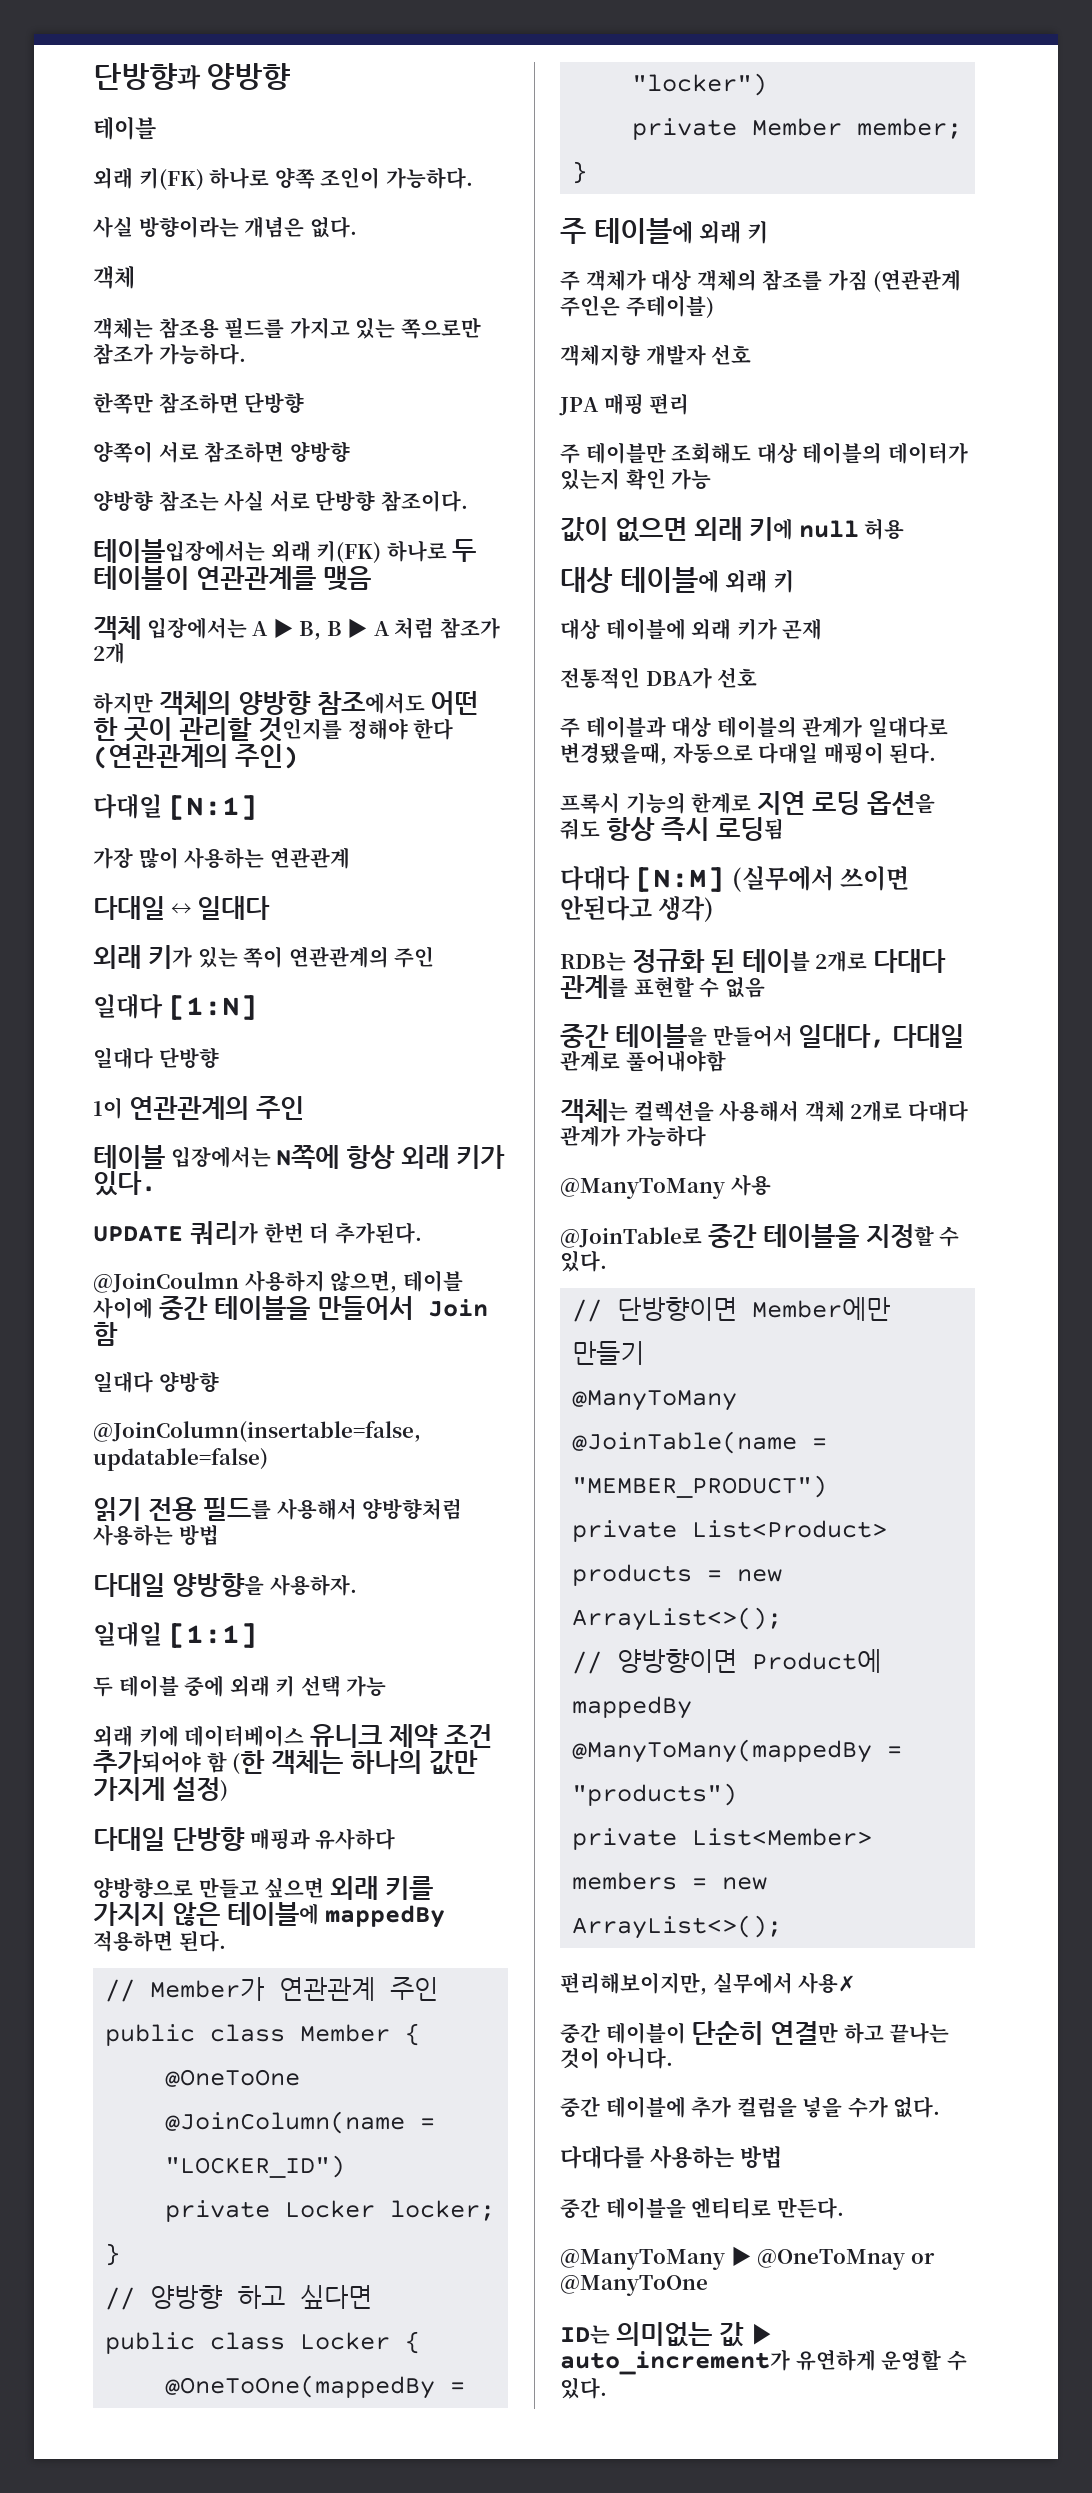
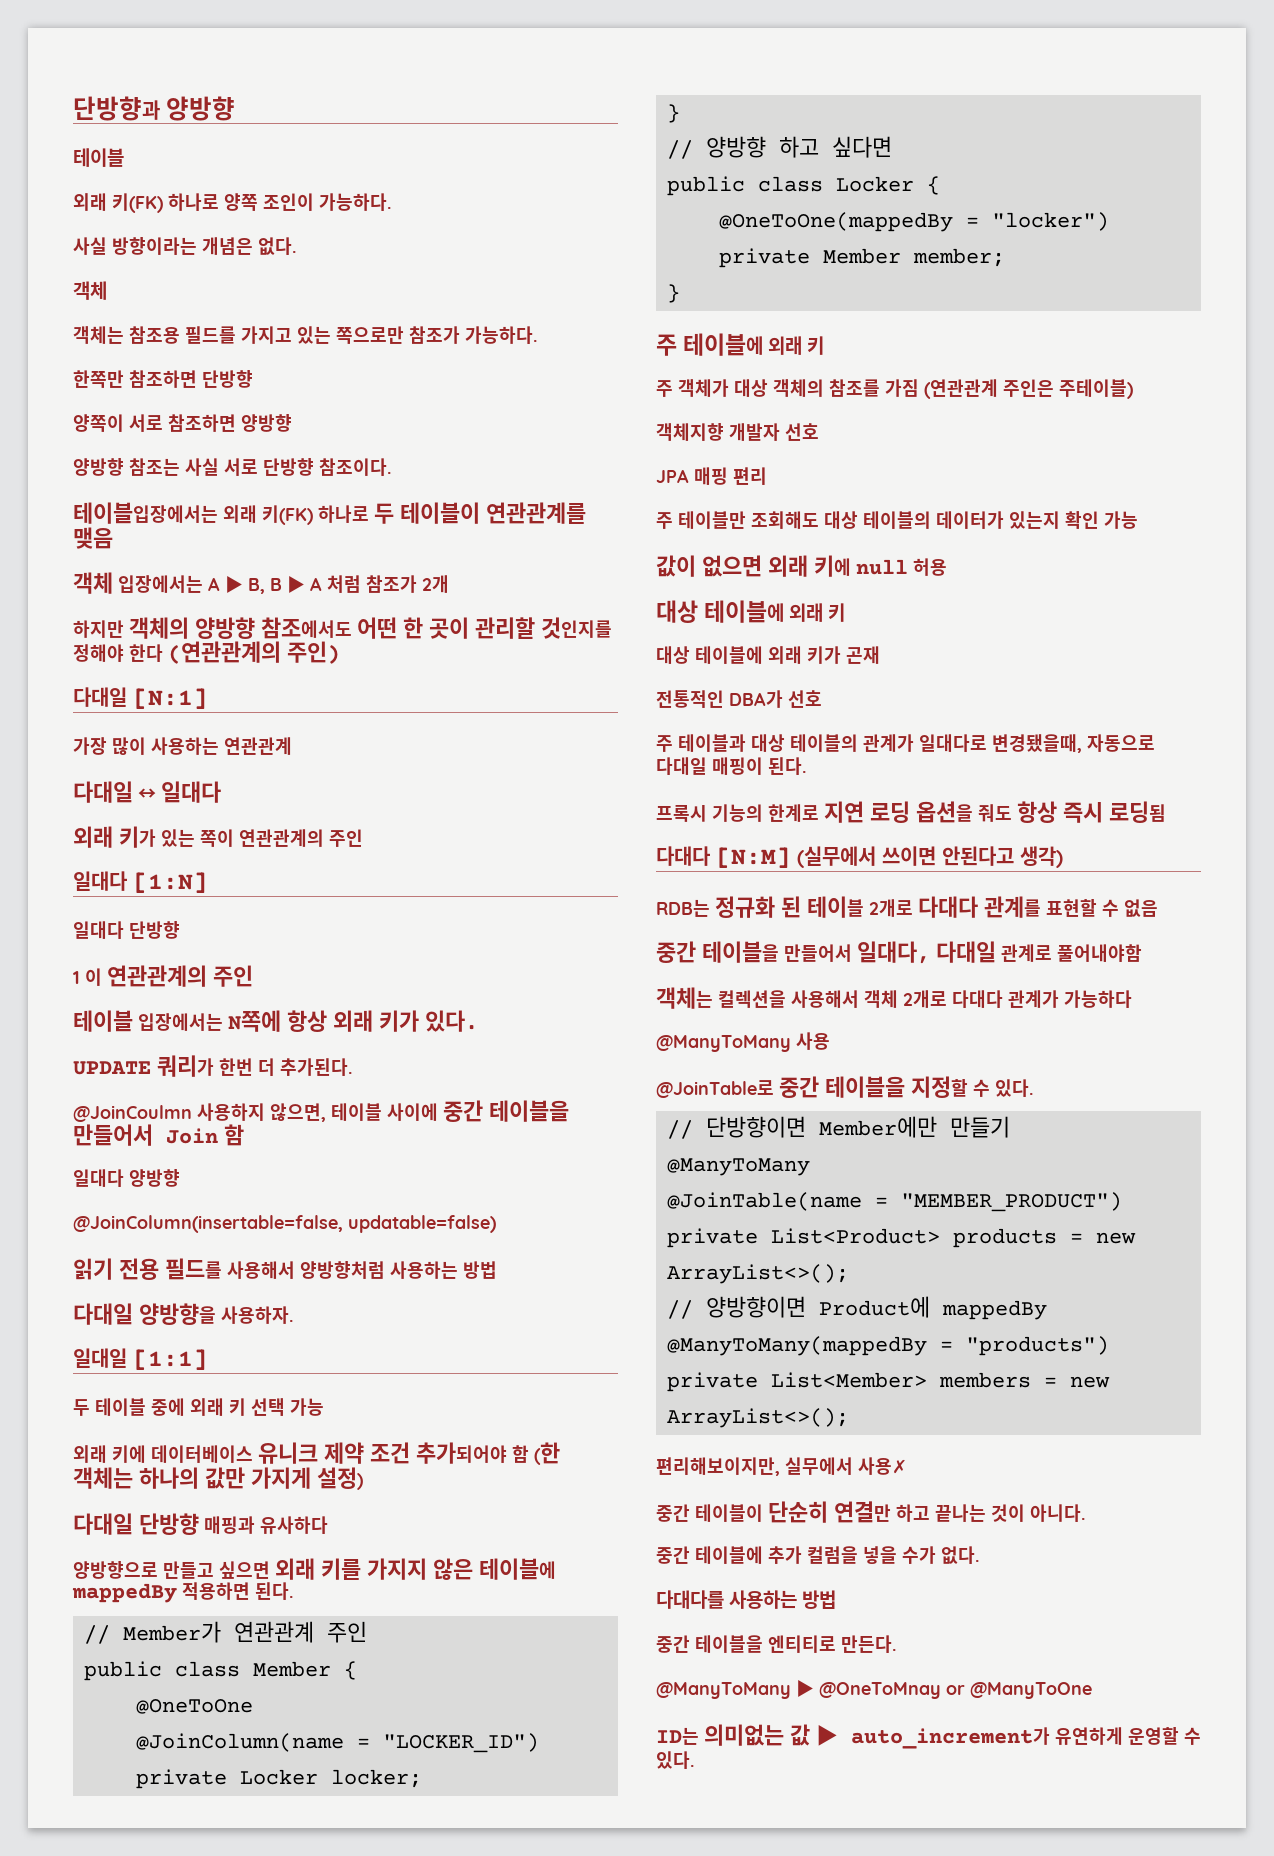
- 1이 연관관계의 주인
+ 1 이 연관관계의 주인

